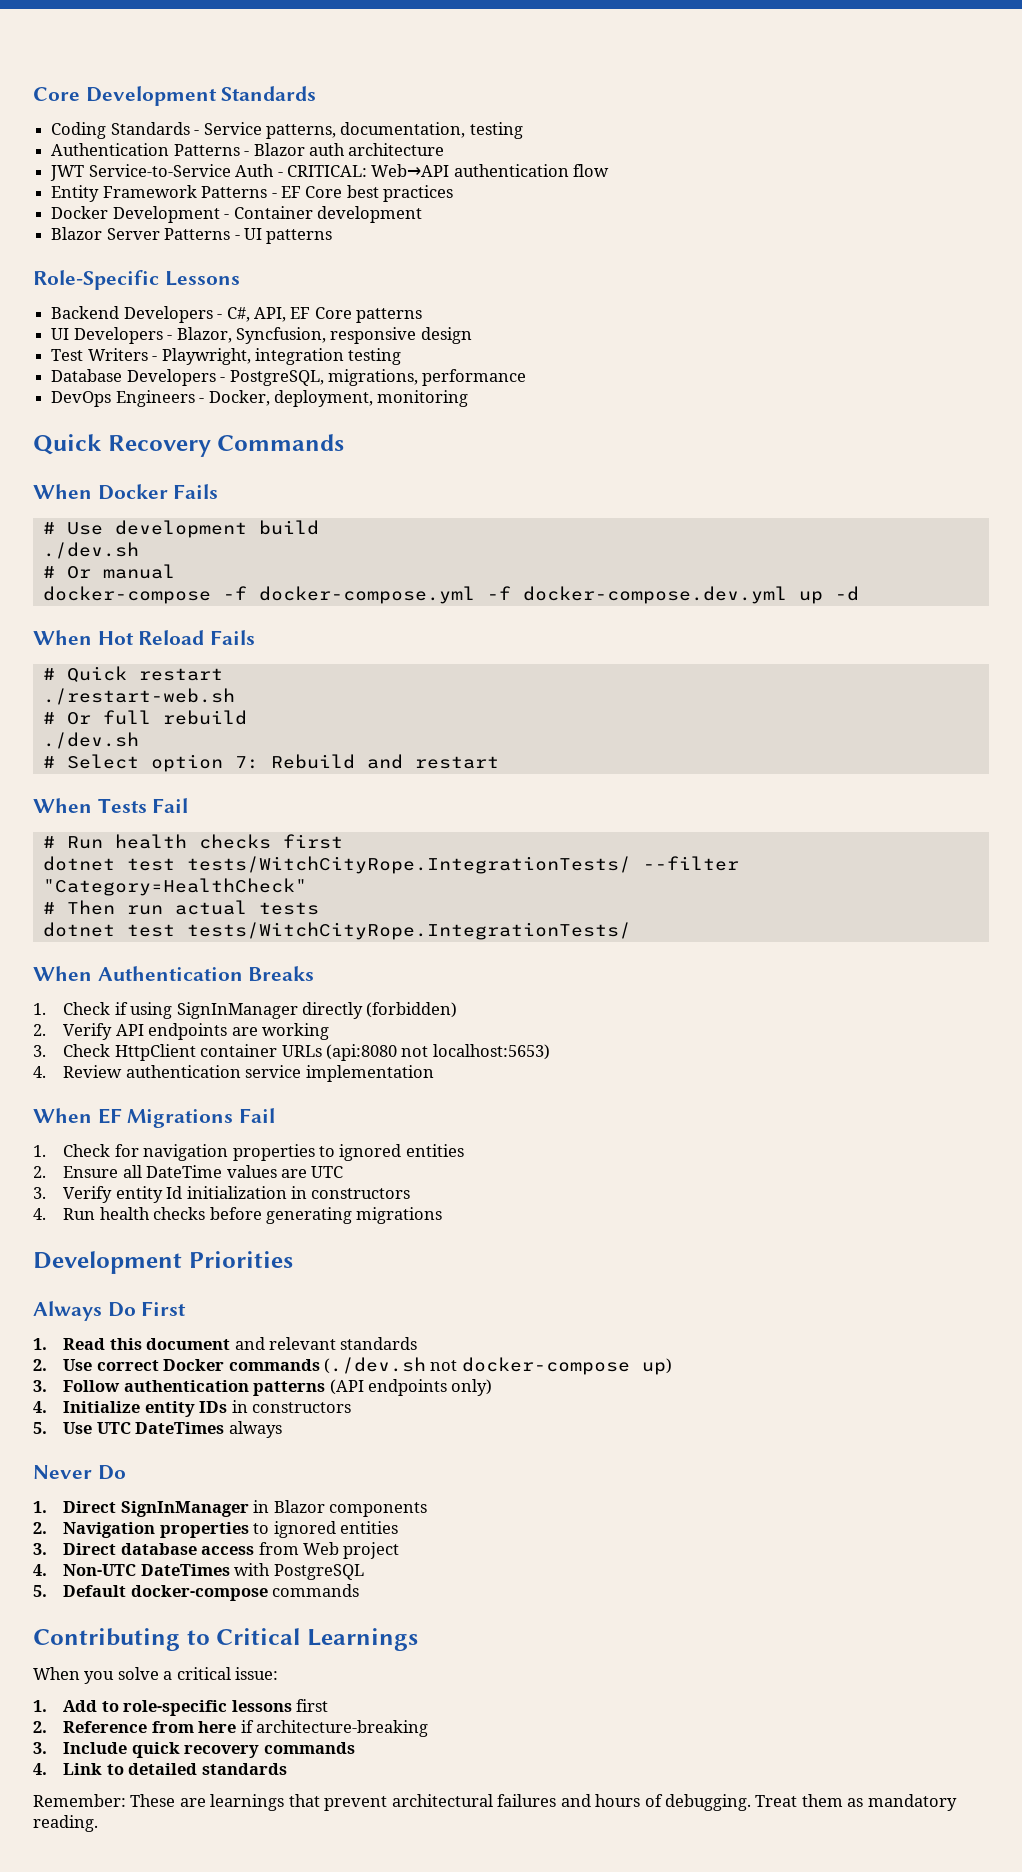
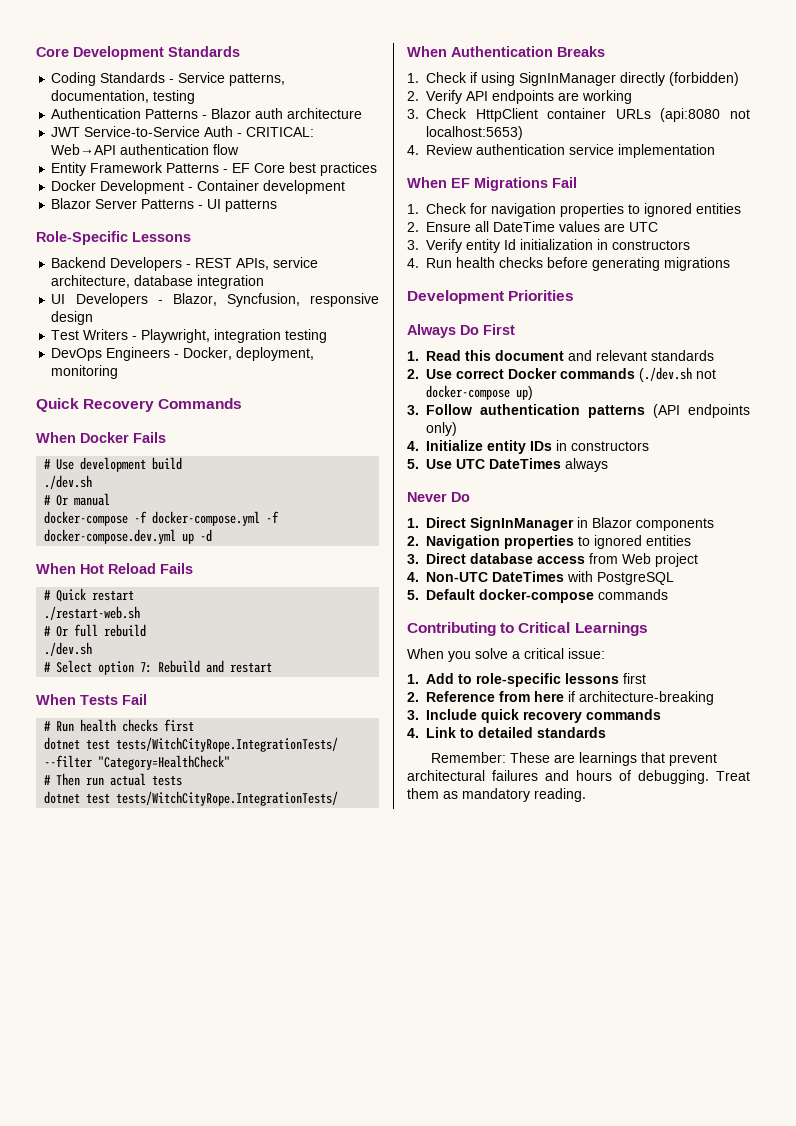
- Backend Developers - C#, API, EF Core patterns
+ Backend Developers - REST APIs, service architecture, database integration
- Database Developers - PostgreSQL, migrations, performance

